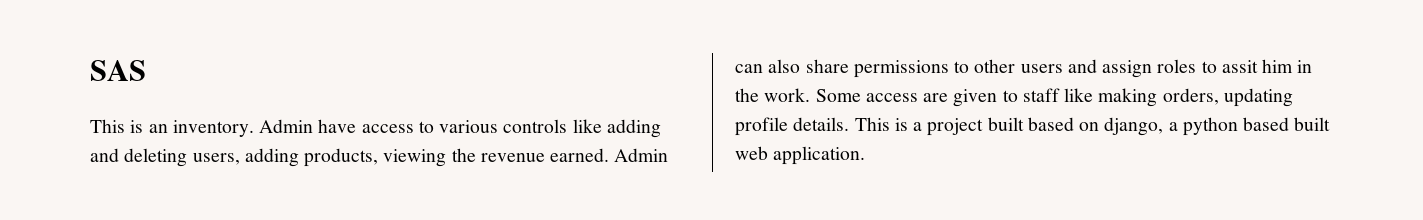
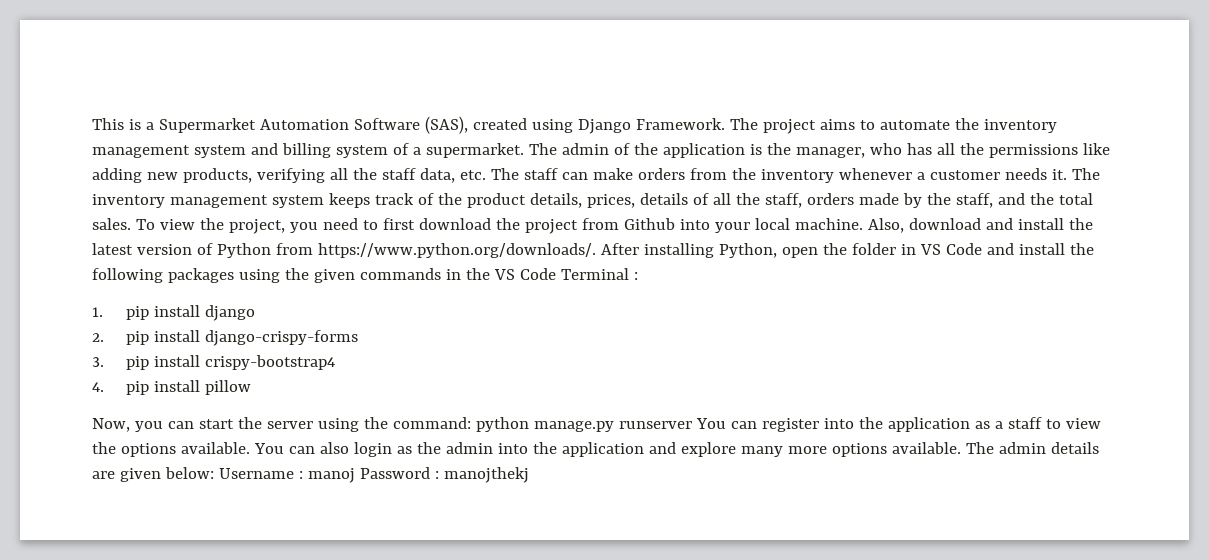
- SAS
- This is an inventory. Admin have access to various controls like adding and deleting users, adding products, viewing the revenue earned. Admin can also share permissions to other users and assign roles to assit him in the work. Some access are given to staff like making orders, updating profile details. This is a project built based on django, a python based built web application.
+ This is a Supermarket Automation Software (SAS), created using Django Framework. The project aims to automate the inventory management system and billing system of a supermarket. The admin of the application is the manager, who has all the permissions like adding new products, verifying all the staff data, etc. The staff can make orders from the inventory whenever a customer needs it. The inventory management system keeps track of the product details, prices, details of all the staff, orders made by the staff, and the total sales. To view the project, you need to first download the project from Github into your local machine. Also, download and install the latest version of Python from https://www.python.org/downloads/. After installing Python, open the folder in VS Code and install the following packages using the given commands in the VS Code Terminal :
+ 1. pip install django
+ 2. pip install django-crispy-forms
+ 3. pip install crispy-bootstrap4
+ 4. pip install pillow
+ Now, you can start the server using the command: python manage.py runserver You can register into the application as a staff to view the options available. You can also login as the admin into the application and explore many more options available. The admin details are given below: Username : manoj Password : manojthekj

